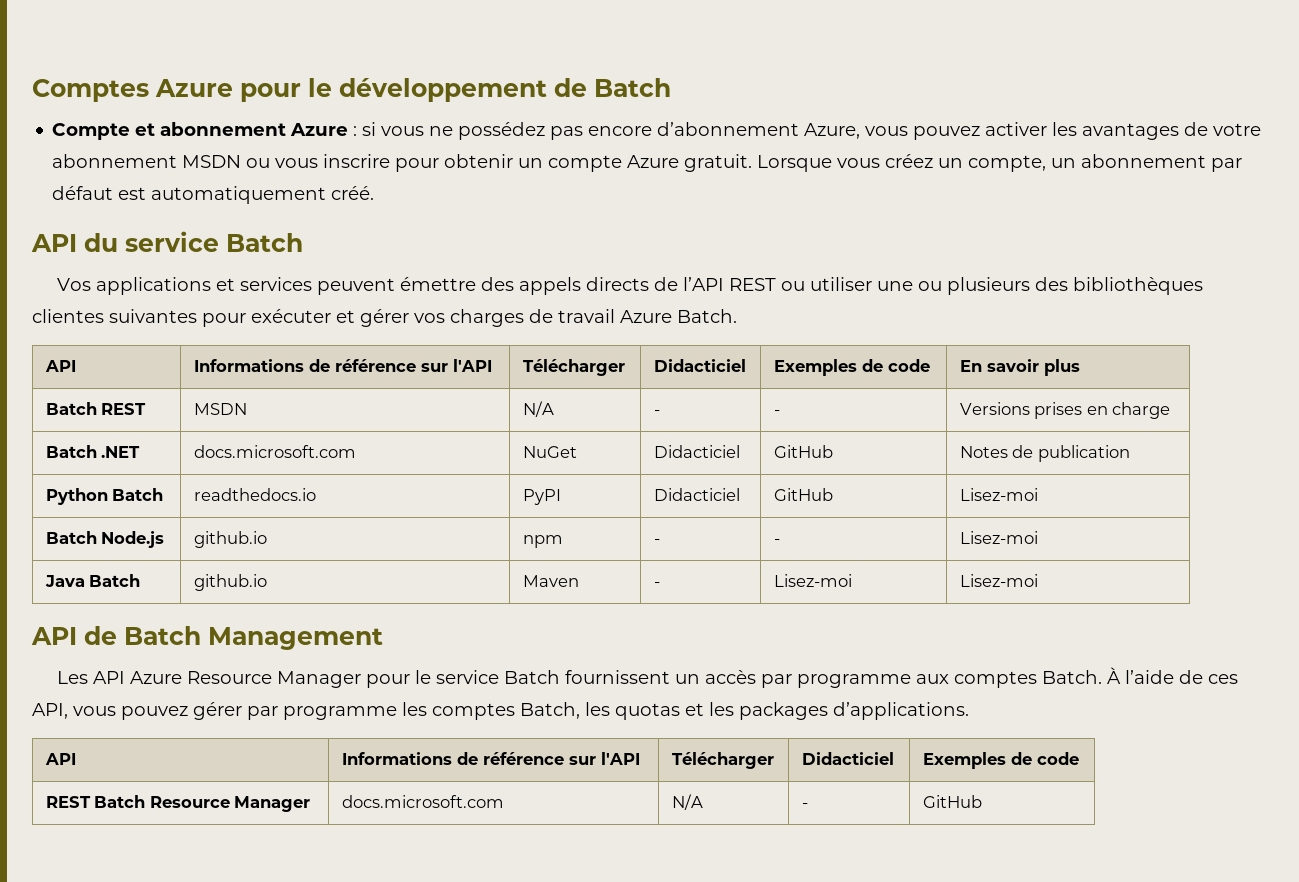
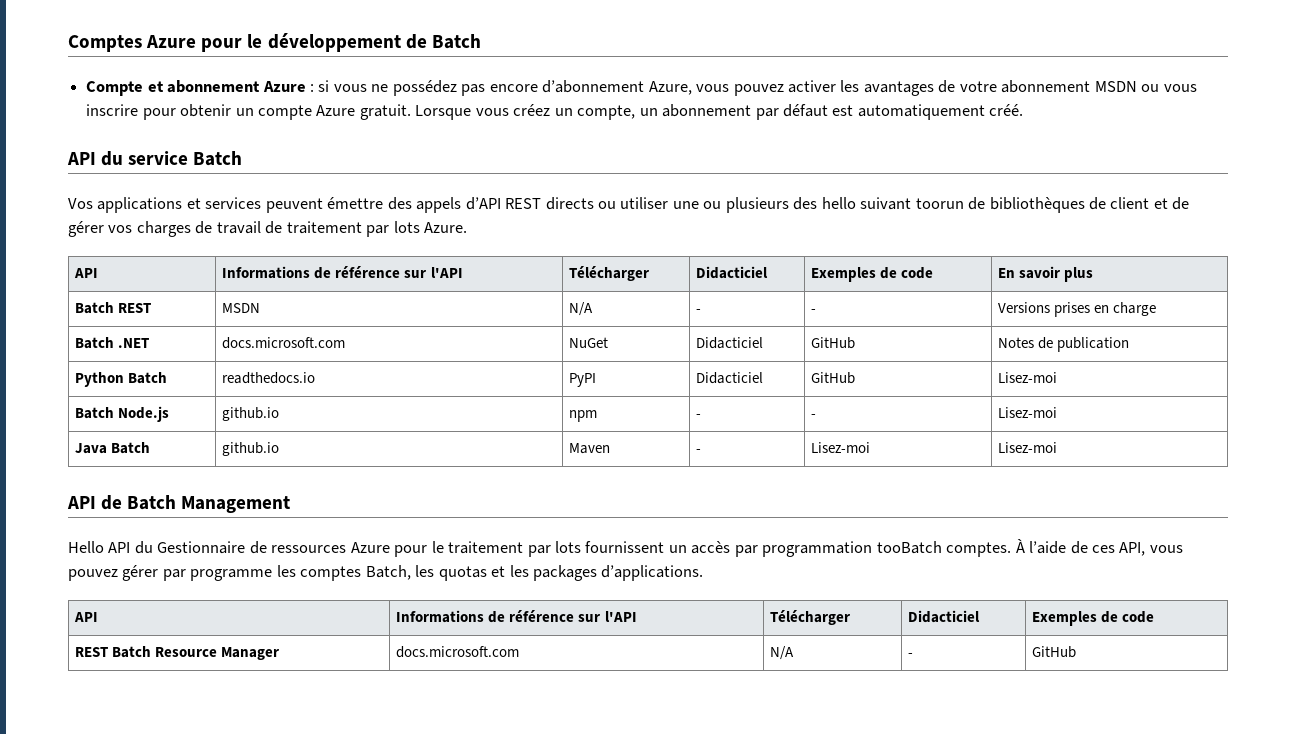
- Vos applications et services peuvent émettre des appels directs de l’API REST ou utiliser une ou plusieurs des bibliothèques clientes suivantes pour exécuter et gérer vos charges de travail Azure Batch.
+ Vos applications et services peuvent émettre des appels d’API REST directs ou utiliser une ou plusieurs des hello suivant toorun de bibliothèques de client et de gérer vos charges de travail de traitement par lots Azure.
- Les API Azure Resource Manager pour le service Batch fournissent un accès par programme aux comptes Batch.
+ Hello API du Gestionnaire de ressources Azure pour le traitement par lots fournissent un accès par programmation tooBatch comptes.

